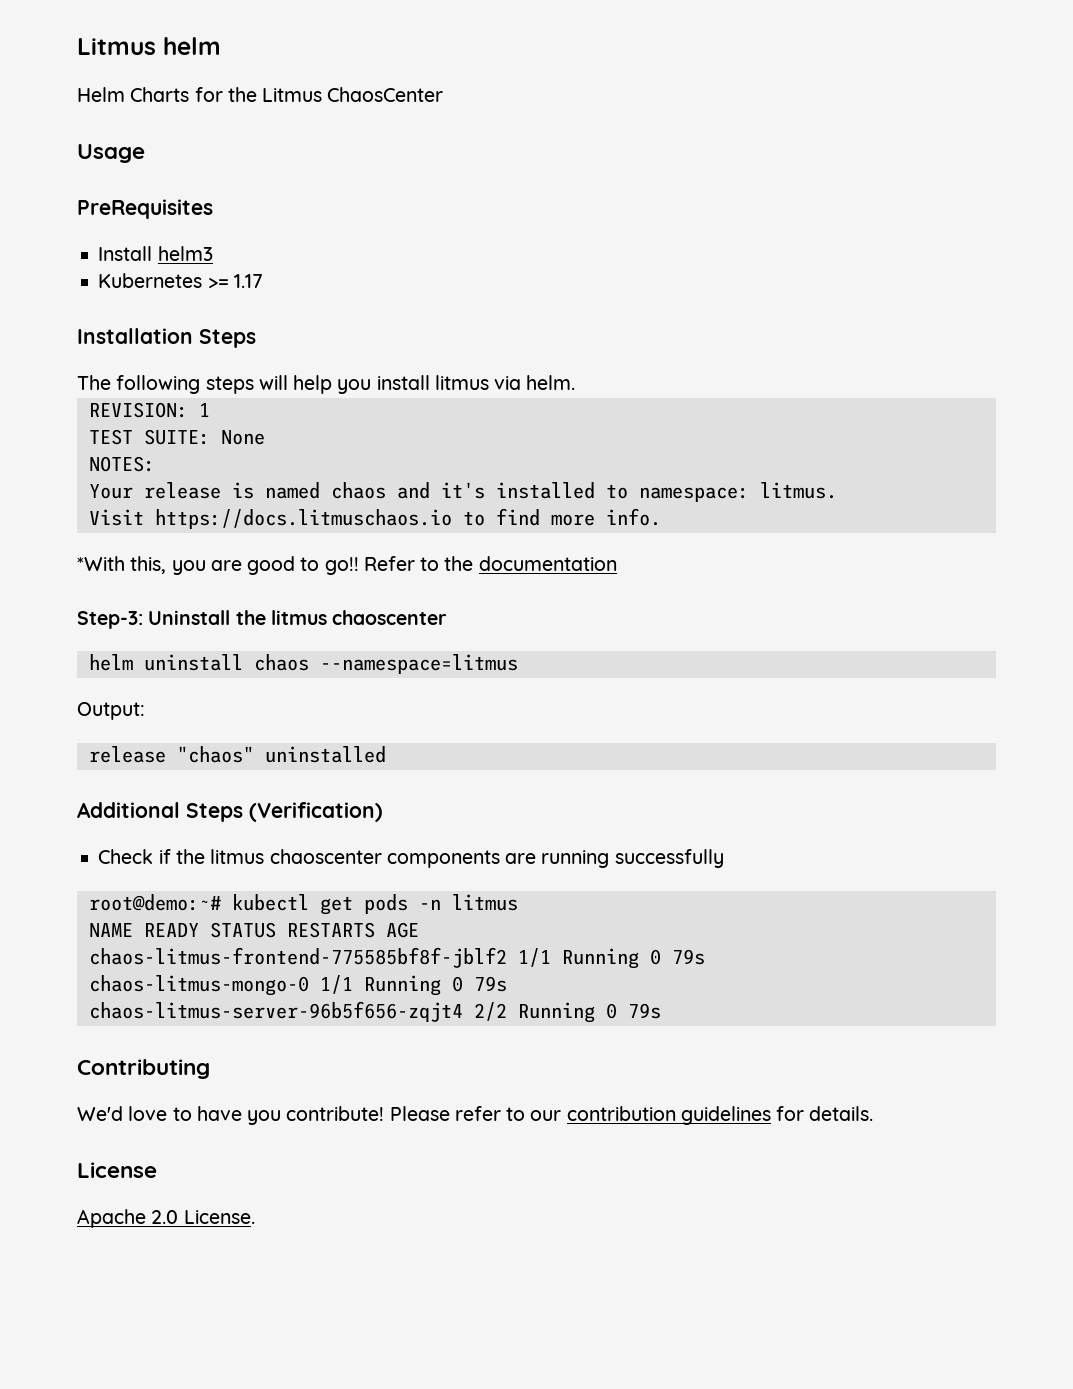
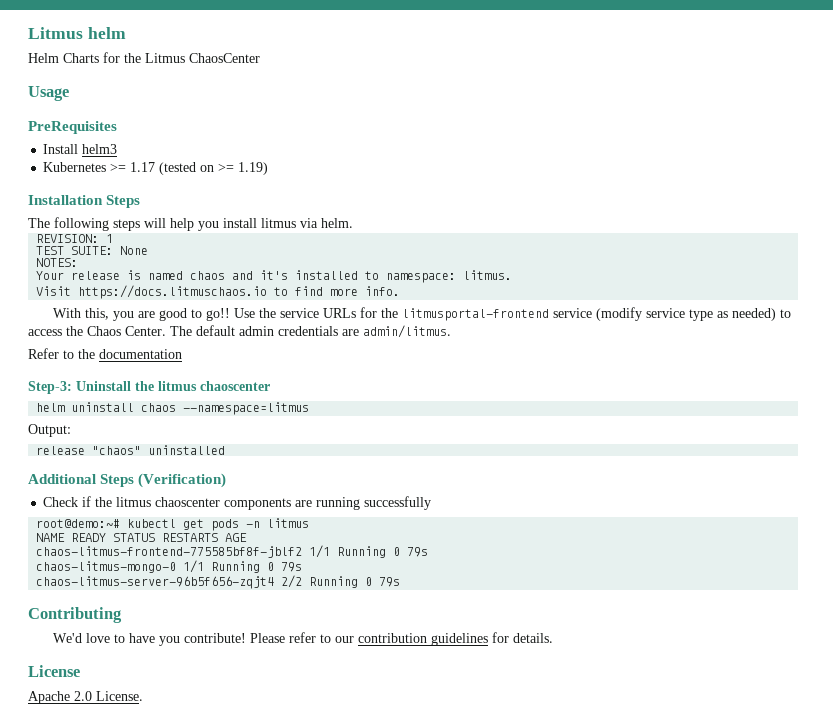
- Kubernetes >= 1.17
+ Kubernetes >= 1.17 (tested on >= 1.19)
- *With this, you are good to go!! Refer to the documentation
+ With this, you are good to go!! Use the service URLs for the litmusportal-frontend service (modify service type as needed) to access the Chaos Center. The default admin credentials are admin/litmus.
+ Refer to the documentation

